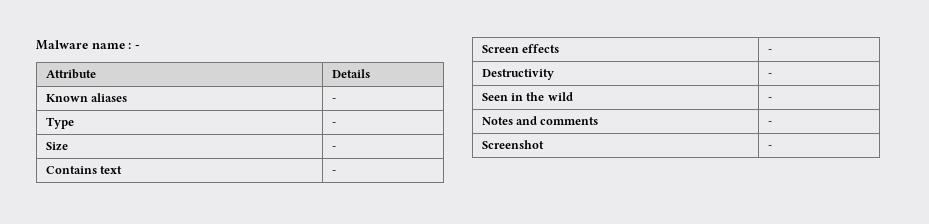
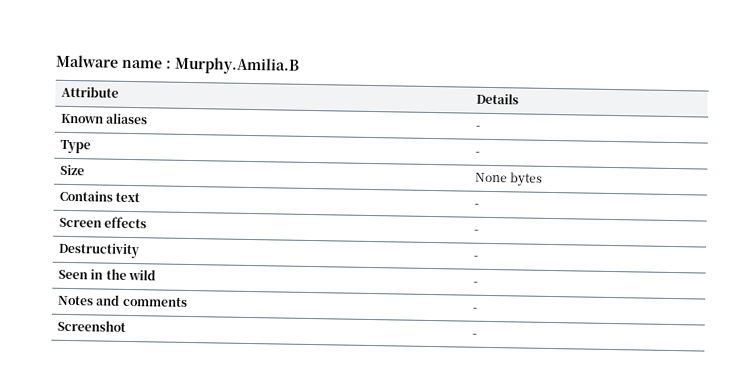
- Malware name : -
+ Malware name : Murphy.Amilia.B
- Size | -
+ Size | None bytes

